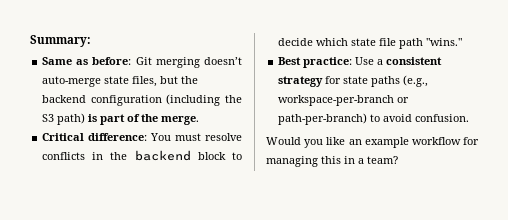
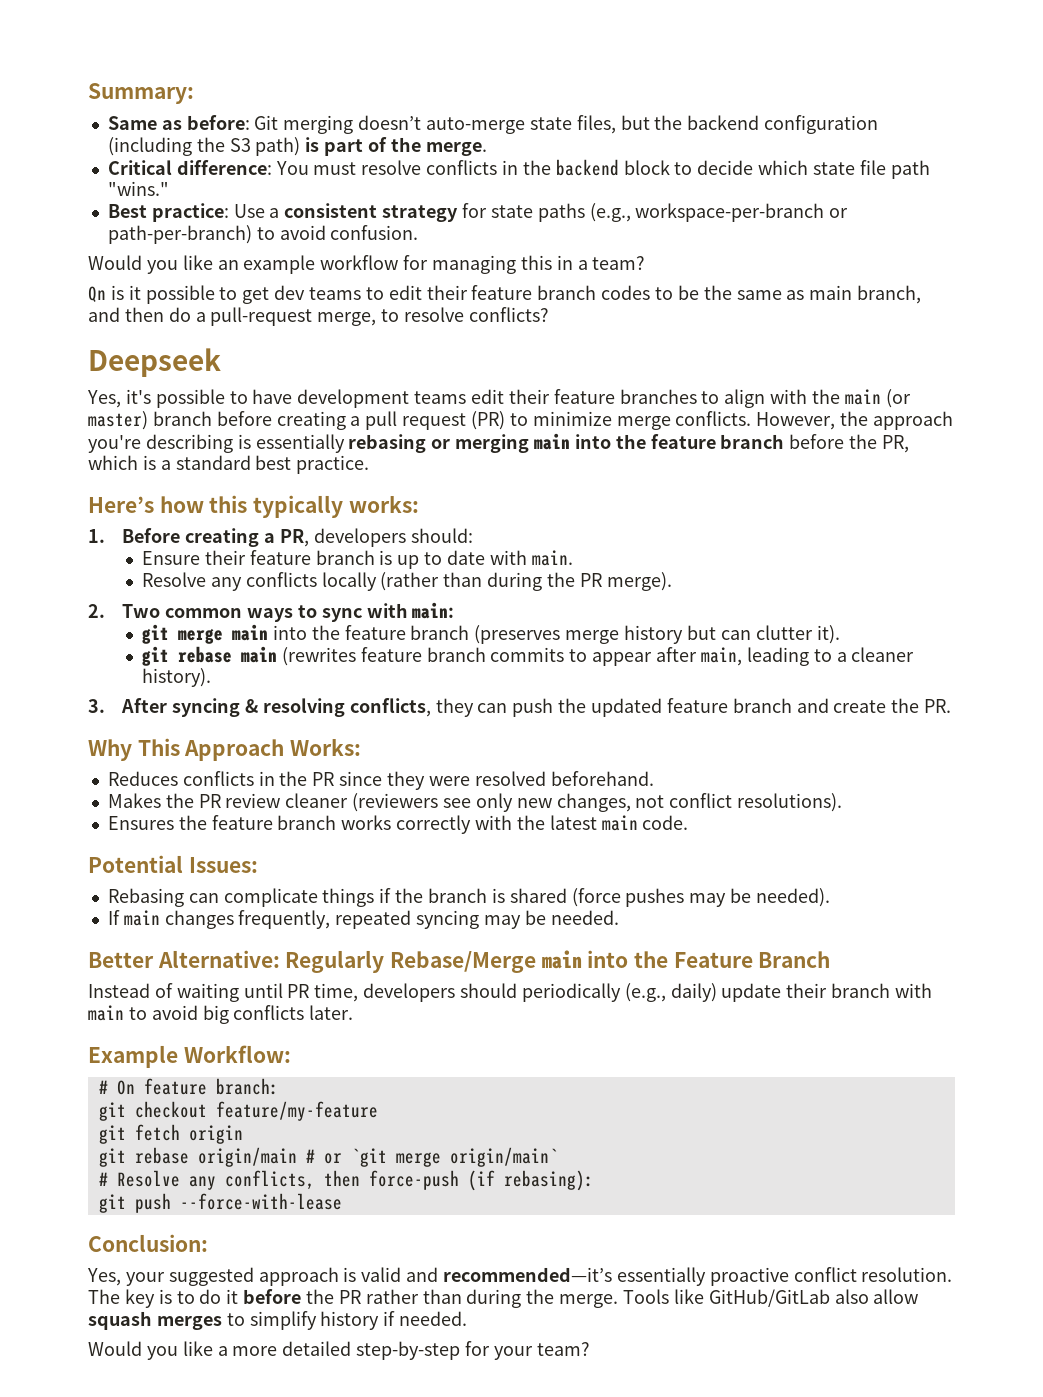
+ Qn is it possible to get dev teams to edit their feature branch codes to be the same as main branch, and then do a pull-request merge, to resolve conflicts?
+ Deepseek
+ Yes, it's possible to have development teams edit their feature branches to align with the main (or master) branch before creating a pull request (PR) to minimize merge conflicts. However, the approach you're describing is essentially rebasing or merging main into the feature branch before the PR, which is a standard best practice.
+ Here’s how this typically works:
+ 1. Before creating a PR, developers should:
+ Ensure their feature branch is up to date with main.
+ Resolve any conflicts locally (rather than during the PR merge).
+ 2. Two common ways to sync with main:
+ git merge main into the feature branch (preserves merge history but can clutter it).
+ git rebase main (rewrites feature branch commits to appear after main, leading to a cleaner history).
+ 3. After syncing & resolving conflicts, they can push the updated feature branch and create the PR.
+ Why This Approach Works:
+ Reduces conflicts in the PR since they were resolved beforehand.
+ Makes the PR review cleaner (reviewers see only new changes, not conflict resolutions).
+ Ensures the feature branch works correctly with the latest main code.
+ Potential Issues:
+ Rebasing can complicate things if the branch is shared (force pushes may be needed).
+ If main changes frequently, repeated syncing may be needed.
+ Better Alternative: Regularly Rebase/Merge main into the Feature Branch
+ Instead of waiting until PR time, developers should periodically (e.g., daily) update their branch with main to avoid big conflicts later.
+ Example Workflow:
+ # On feature branch:
+ git checkout feature/my-feature
+ git fetch origin
+ git rebase origin/main # or `git merge origin/main`
+ # Resolve any conflicts, then force-push (if rebasing):
+ git push --force-with-lease
+ Conclusion:
+ Yes, your suggested approach is valid and recommended—it’s essentially proactive conflict resolution. The key is to do it before the PR rather than during the merge. Tools like GitHub/GitLab also allow squash merges to simplify history if needed.
+ Would you like a more detailed step-by-step for your team?

